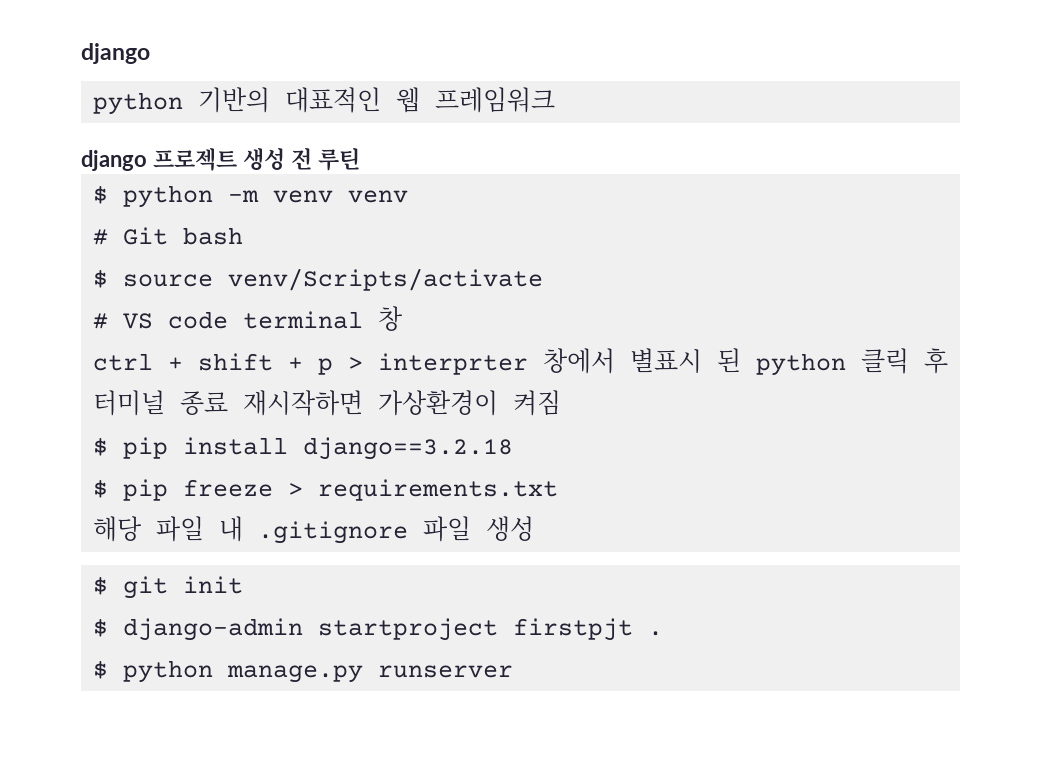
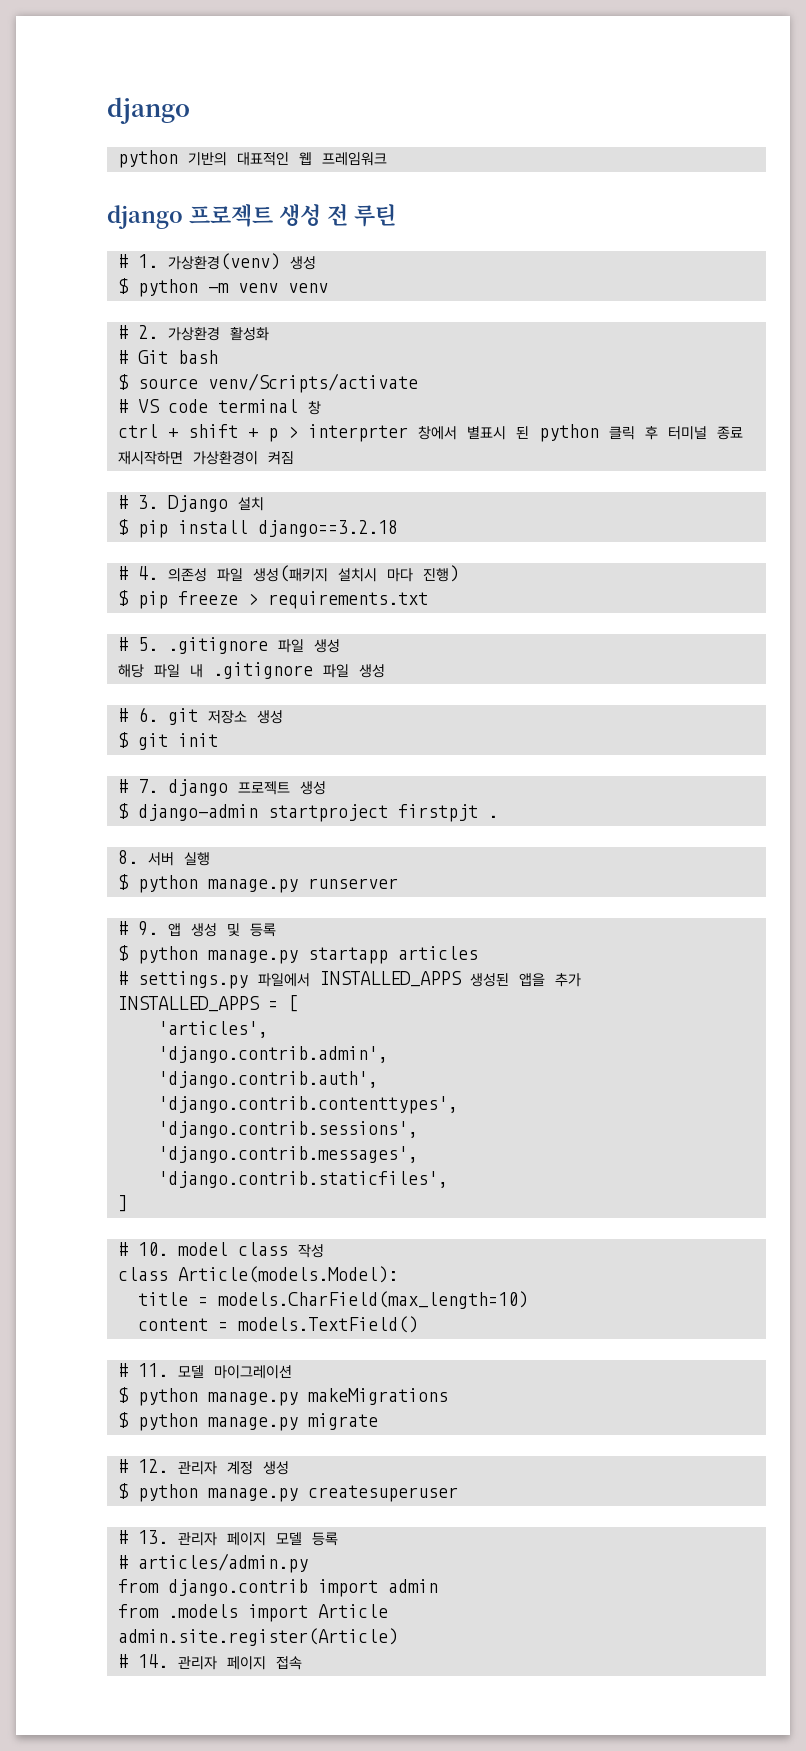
+ # 1. 가상환경(venv) 생성
+ # 2. 가상환경 활성화
+ # 3. Django 설치
+ # 4. 의존성 파일 생성(패키지 설치시 마다 진행)
+ # 5. .gitignore 파일 생성
+ # 6. git 저장소 생성
  $ git init
+ # 7. django 프로젝트 생성
+ 8. 서버 실행
+ # 9. 앱 생성 및 등록
+ $ python manage.py startapp articles
+ # settings.py 파일에서 INSTALLED_APPS 생성된 앱을 추가
+ INSTALLED_APPS = [
+ 'articles',
+ 'django.contrib.admin',
+ 'django.contrib.auth',
+ 'django.contrib.contenttypes',
+ 'django.contrib.sessions',
+ 'django.contrib.messages',
+ 'django.contrib.staticfiles',
+ ]
+ # 10. model class 작성
+ class Article(models.Model):
+ title = models.CharField(max_length=10)
+ content = models.TextField()
+ # 11. 모델 마이그레이션
+ $ python manage.py makeMigrations
+ $ python manage.py migrate
+ # 12. 관리자 계정 생성
+ $ python manage.py createsuperuser
+ # 13. 관리자 페이지 모델 등록
+ # articles/admin.py
+ from django.contrib import admin
+ from .models import Article
+ admin.site.register(Article)
+ # 14. 관리자 페이지 접속

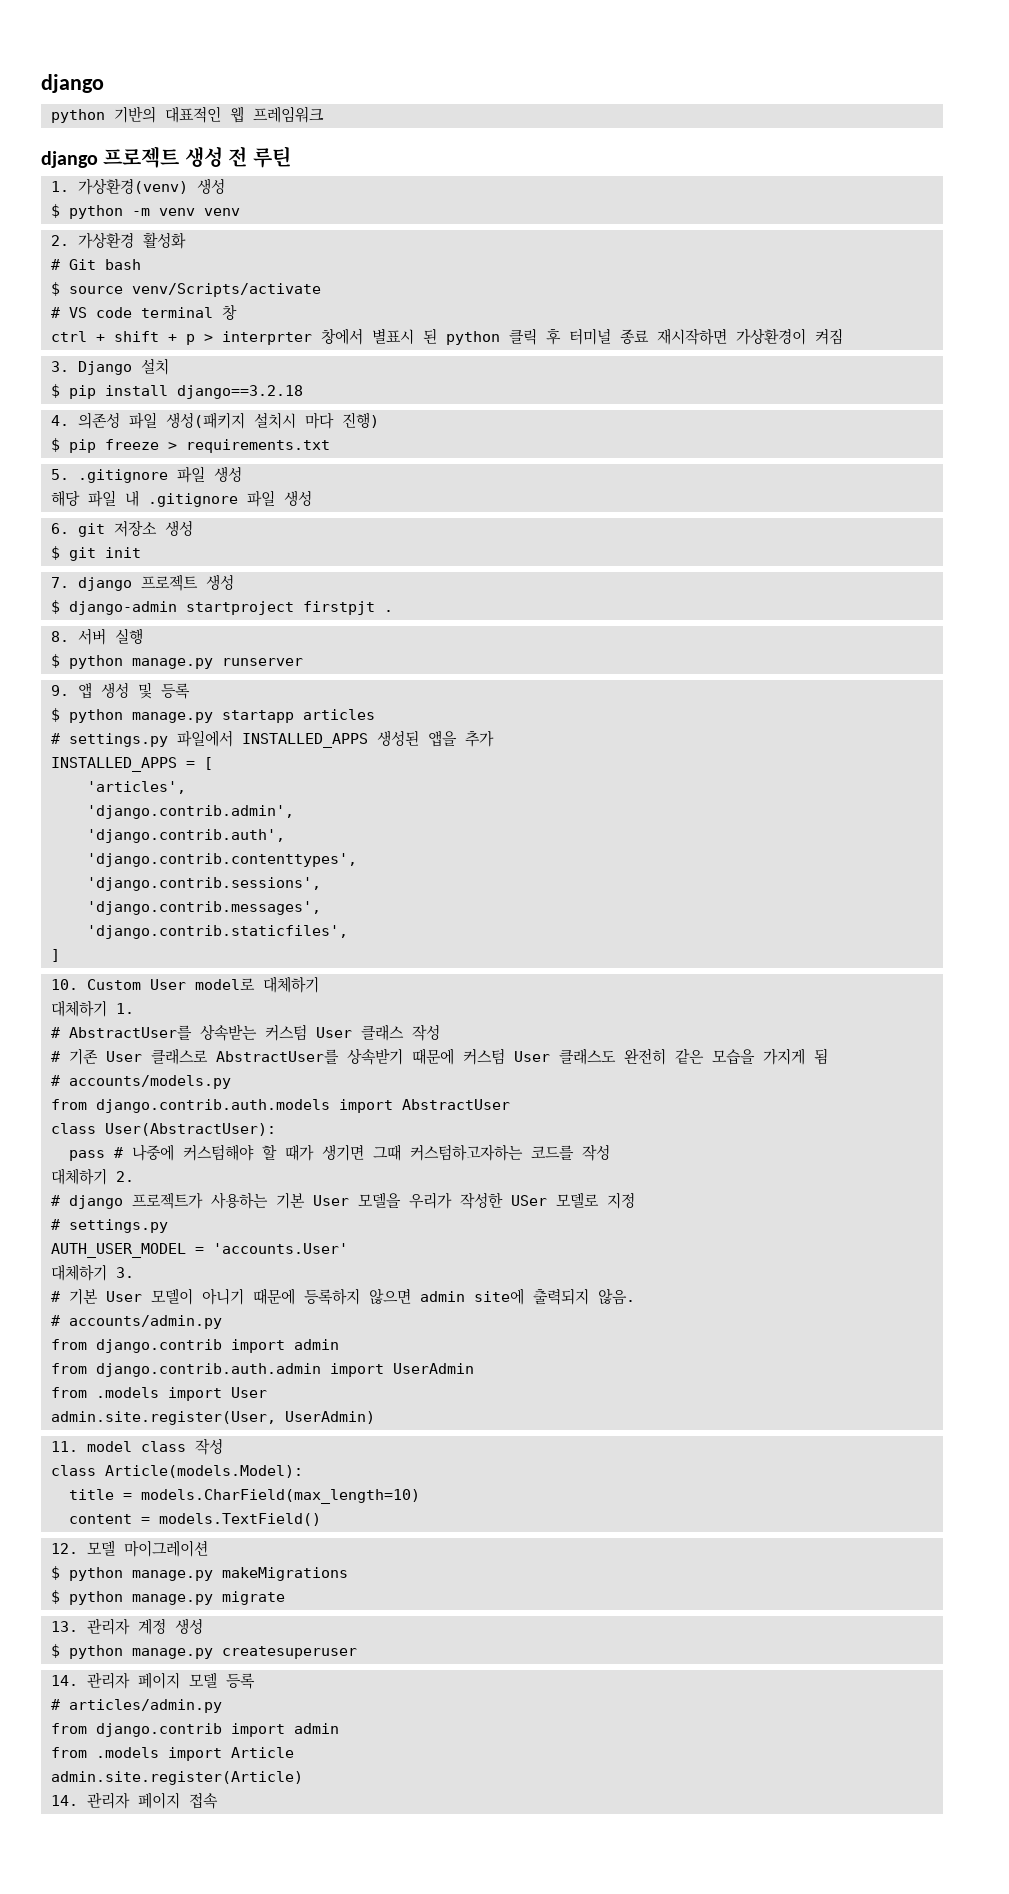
- # 1. 가상환경(venv) 생성
+ 1. 가상환경(venv) 생성
- # 2. 가상환경 활성화
+ 2. 가상환경 활성화
- # 3. Django 설치
+ 3. Django 설치
- # 4. 의존성 파일 생성(패키지 설치시 마다 진행)
+ 4. 의존성 파일 생성(패키지 설치시 마다 진행)
- # 5. .gitignore 파일 생성
+ 5. .gitignore 파일 생성
- # 6. git 저장소 생성
+ 6. git 저장소 생성
- # 7. django 프로젝트 생성
+ 7. django 프로젝트 생성
- # 9. 앱 생성 및 등록
+ 9. 앱 생성 및 등록
- # 10. model class 작성
+ 10. Custom User model로 대체하기
+ 대체하기 1.
+ # AbstractUser를 상속받는 커스텀 User 클래스 작성
+ # 기존 User 클래스로 AbstractUser를 상속받기 때문에 커스텀 User 클래스도 완전히 같은 모습을 가지게 됨
+ # accounts/models.py
+ from django.contrib.auth.models import AbstractUser
+ class User(AbstractUser):
+ pass # 나중에 커스텀해야 할 때가 생기면 그때 커스텀하고자하는 코드를 작성
+ 대체하기 2.
+ # django 프로젝트가 사용하는 기본 User 모델을 우리가 작성한 USer 모델로 지정
+ # settings.py
+ AUTH_USER_MODEL = 'accounts.User'
+ 대체하기 3.
+ # 기본 User 모델이 아니기 때문에 등록하지 않으면 admin site에 출력되지 않음.
+ # accounts/admin.py
+ from django.contrib import admin
+ from django.contrib.auth.admin import UserAdmin
+ from .models import User
+ admin.site.register(User, UserAdmin)
+ 11. model class 작성
- # 11. 모델 마이그레이션
+ 12. 모델 마이그레이션
- # 12. 관리자 계정 생성
+ 13. 관리자 계정 생성
- # 13. 관리자 페이지 모델 등록
+ 14. 관리자 페이지 모델 등록
- # 14. 관리자 페이지 접속
+ 14. 관리자 페이지 접속

